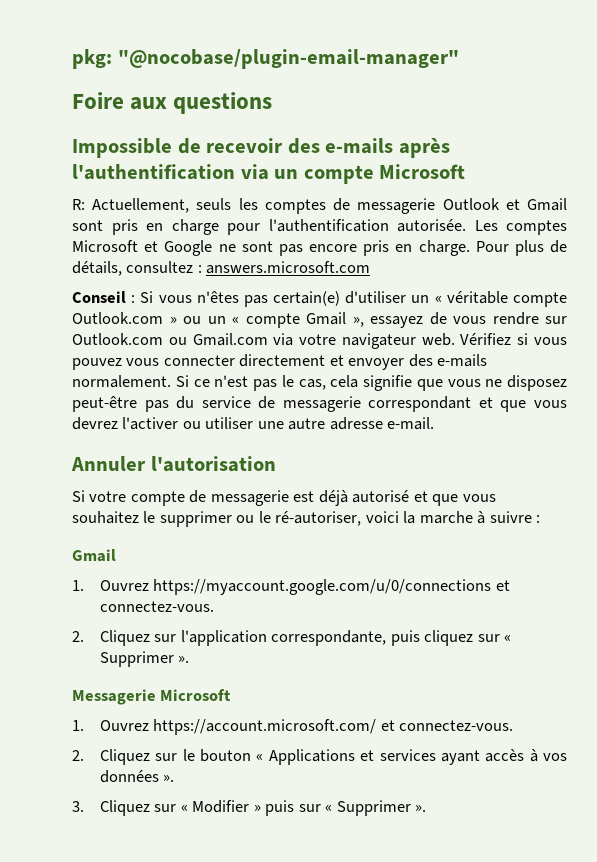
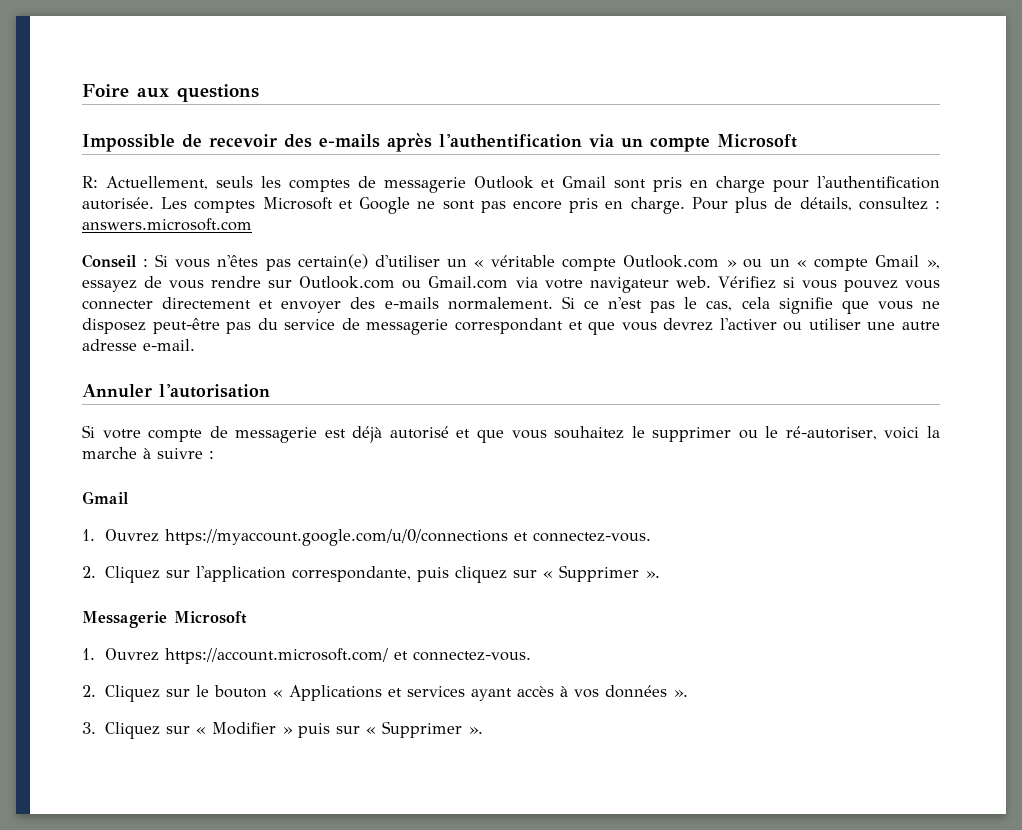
- pkg: "@nocobase/plugin-email-manager"

